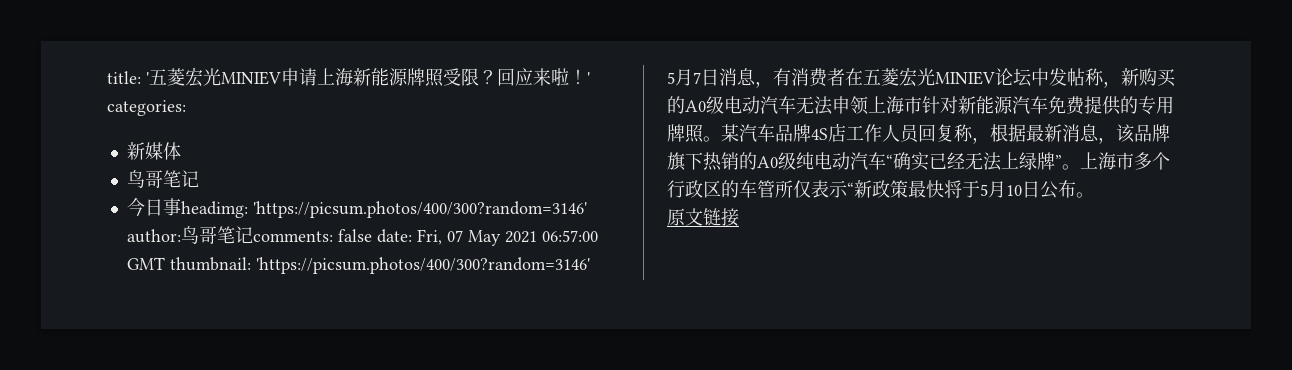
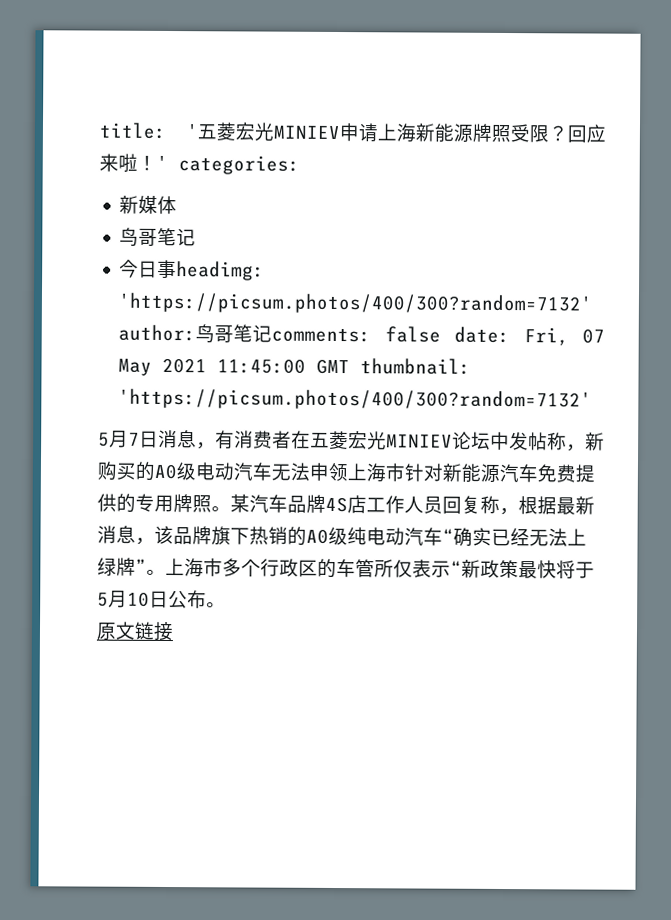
- 今日事headimg: 'https://picsum.photos/400/300?random=3146' author:鸟哥笔记comments: false date: Fri, 07 May 2021 06:57:00 GMT thumbnail: 'https://picsum.photos/400/300?random=3146'
+ 今日事headimg: 'https://picsum.photos/400/300?random=7132' author:鸟哥笔记comments: false date: Fri, 07 May 2021 11:45:00 GMT thumbnail: 'https://picsum.photos/400/300?random=7132'

